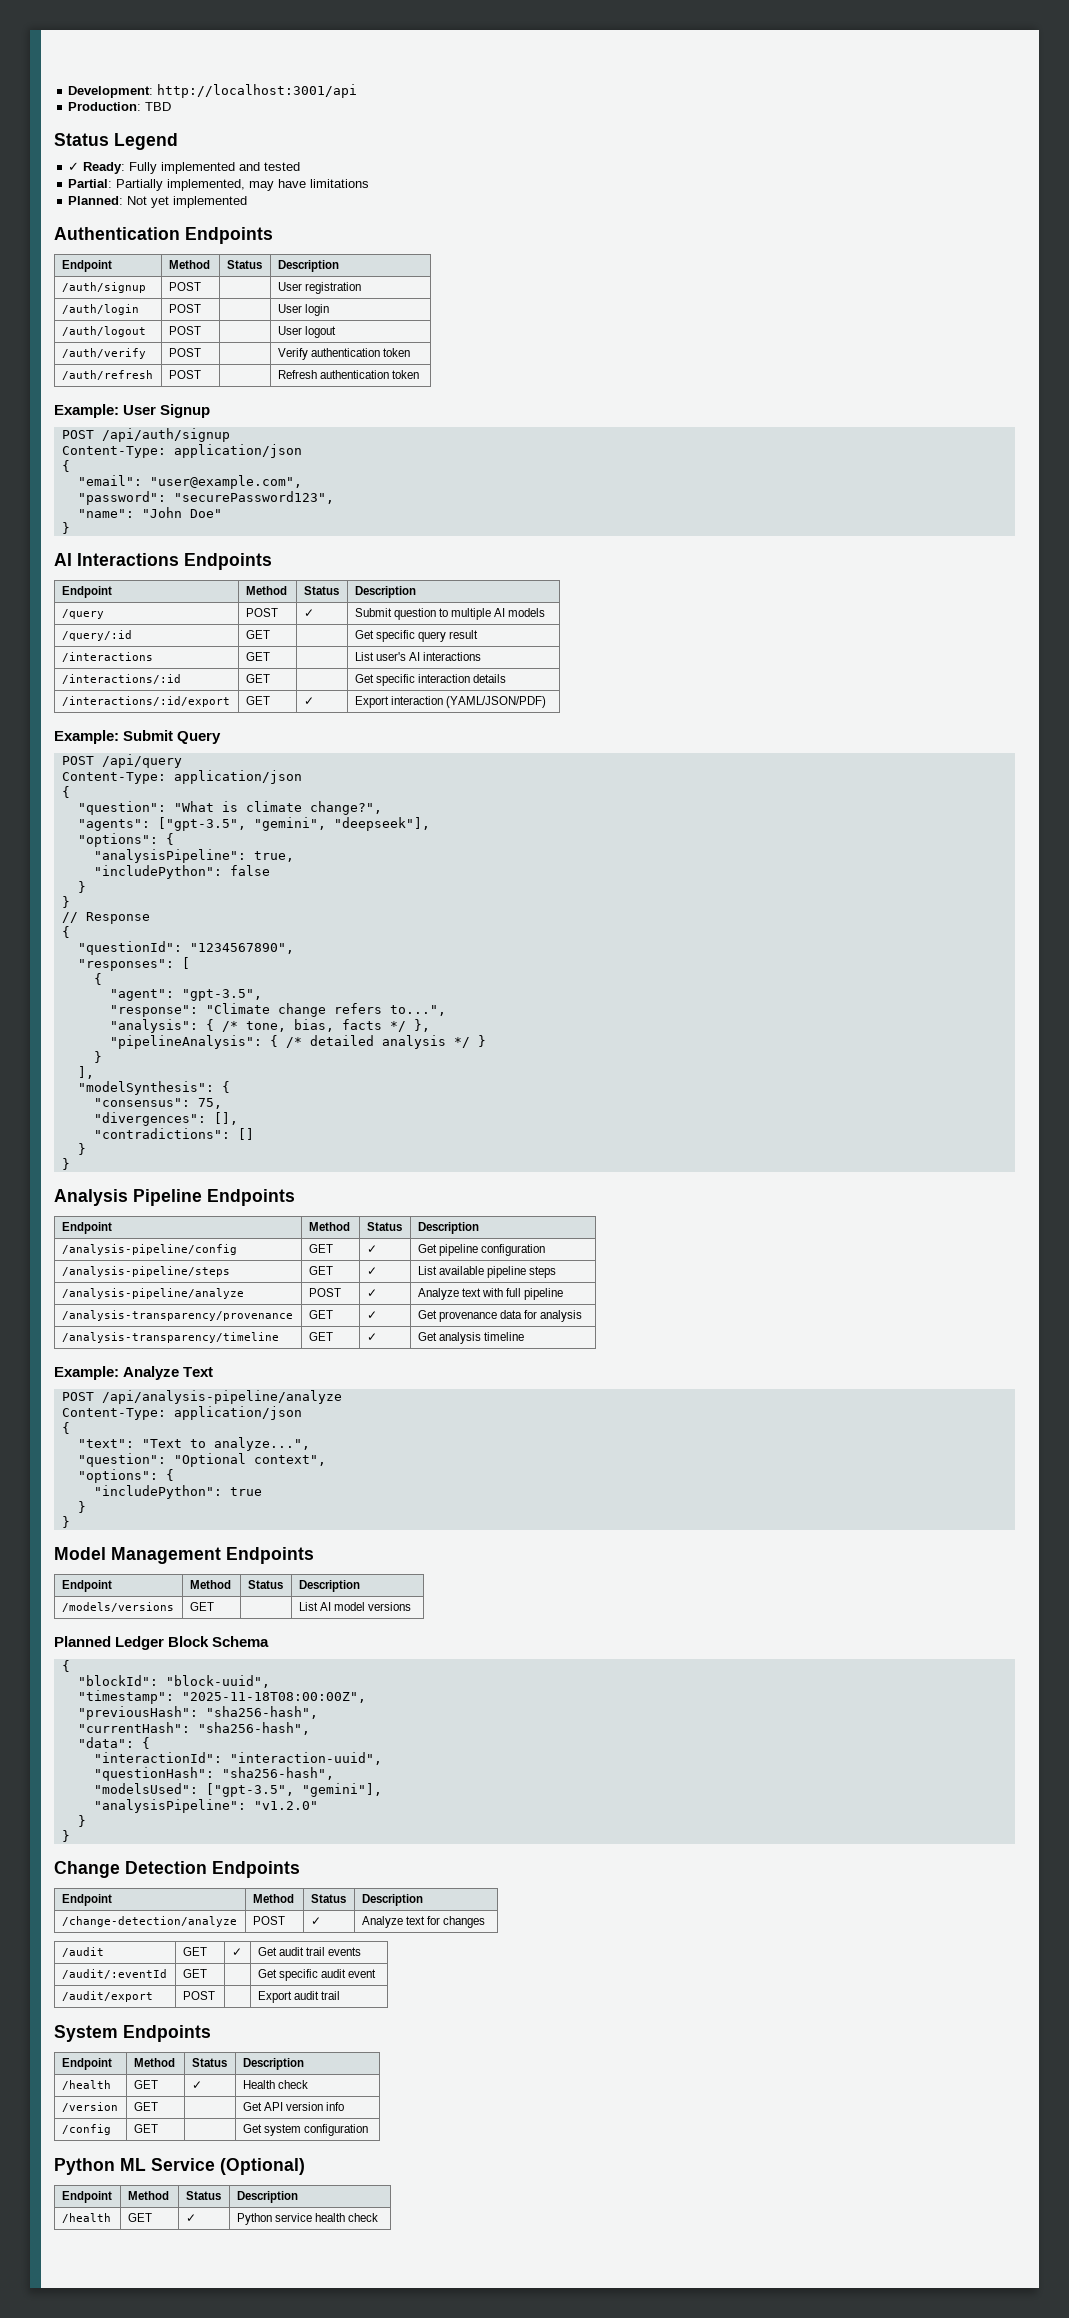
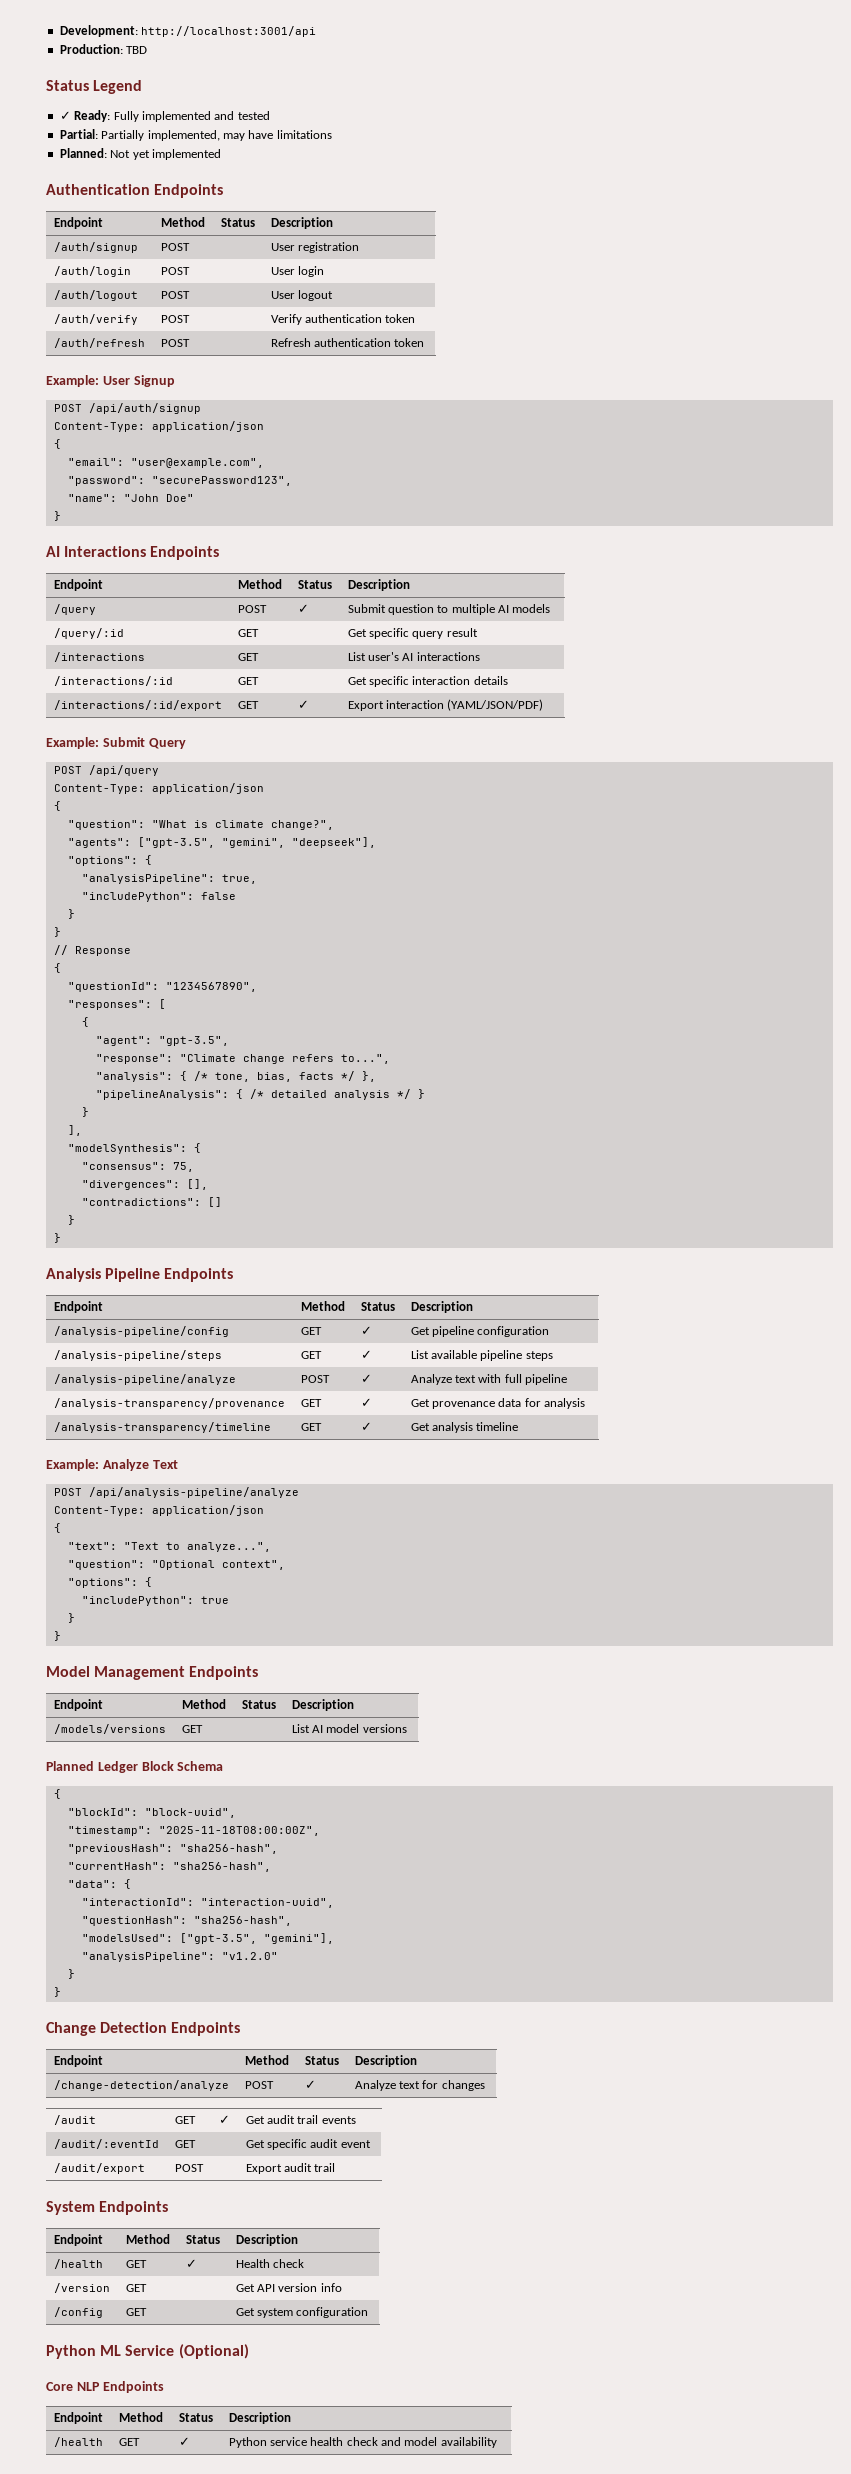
+ Core NLP Endpoints
- /health | GET | ✓ | Python service health check
+ /health | GET | ✓ | Python service health check and model availability

